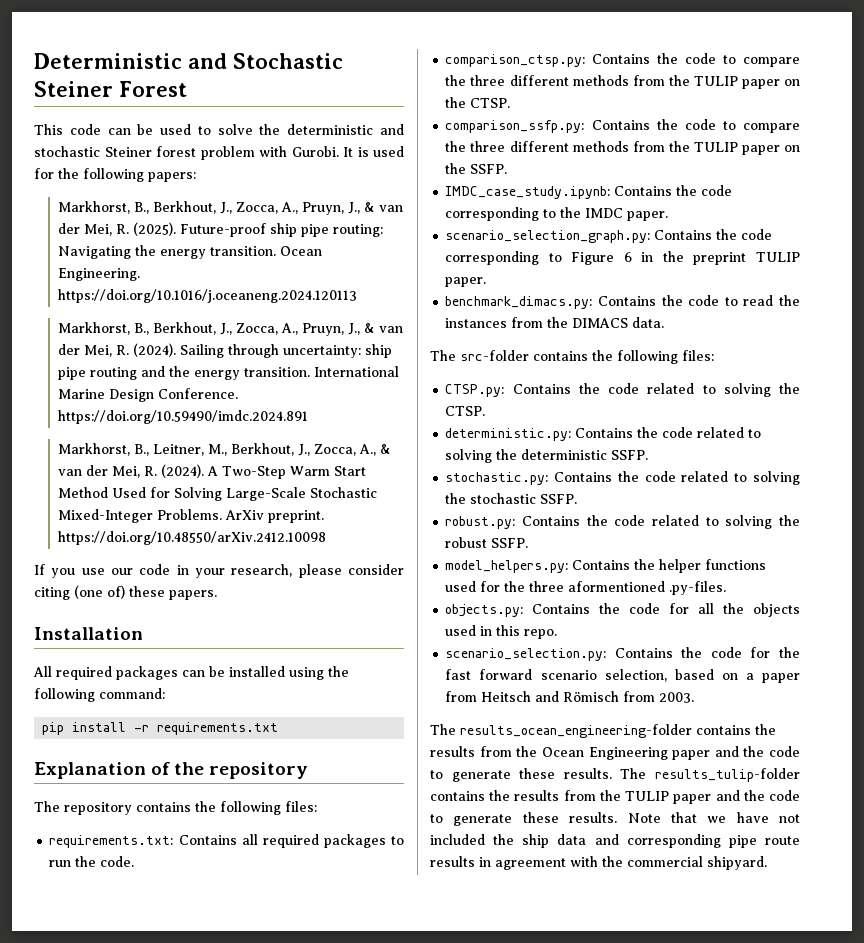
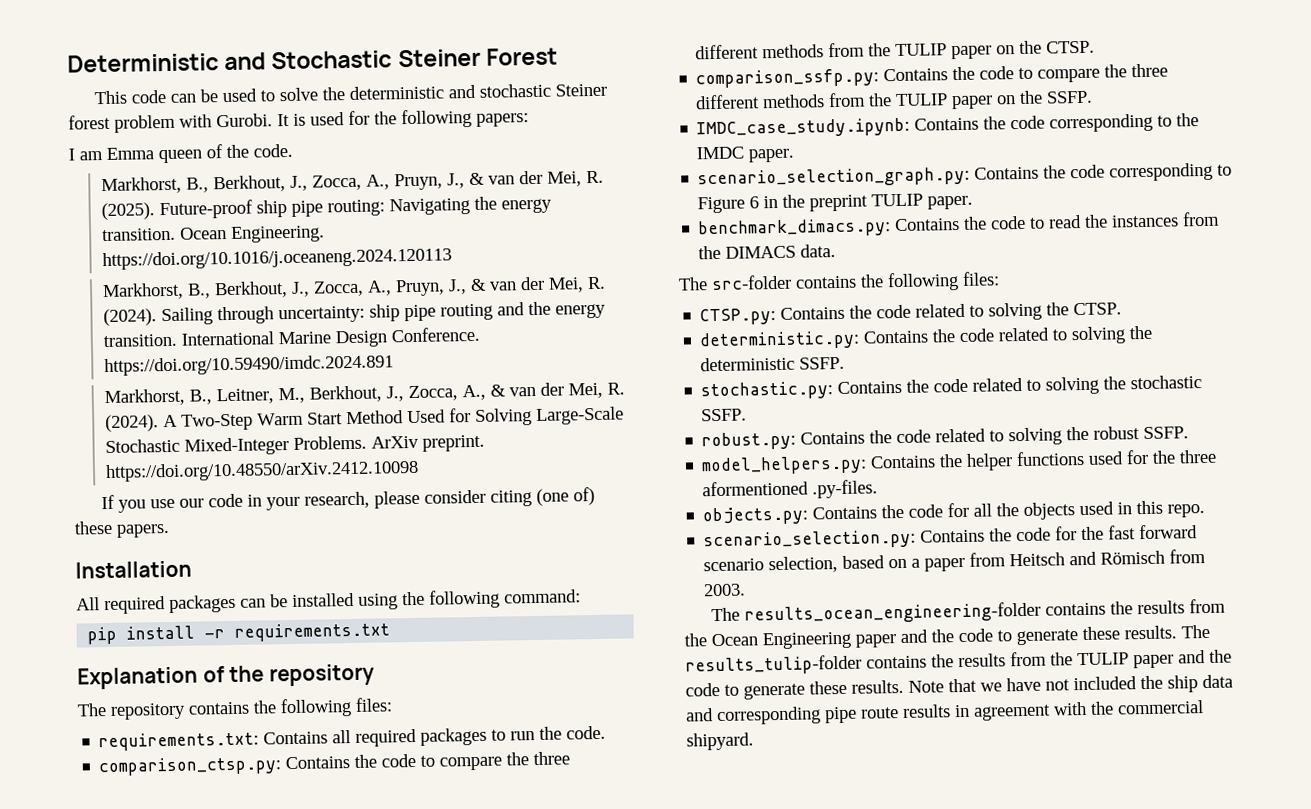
+ I am Emma queen of the code.

